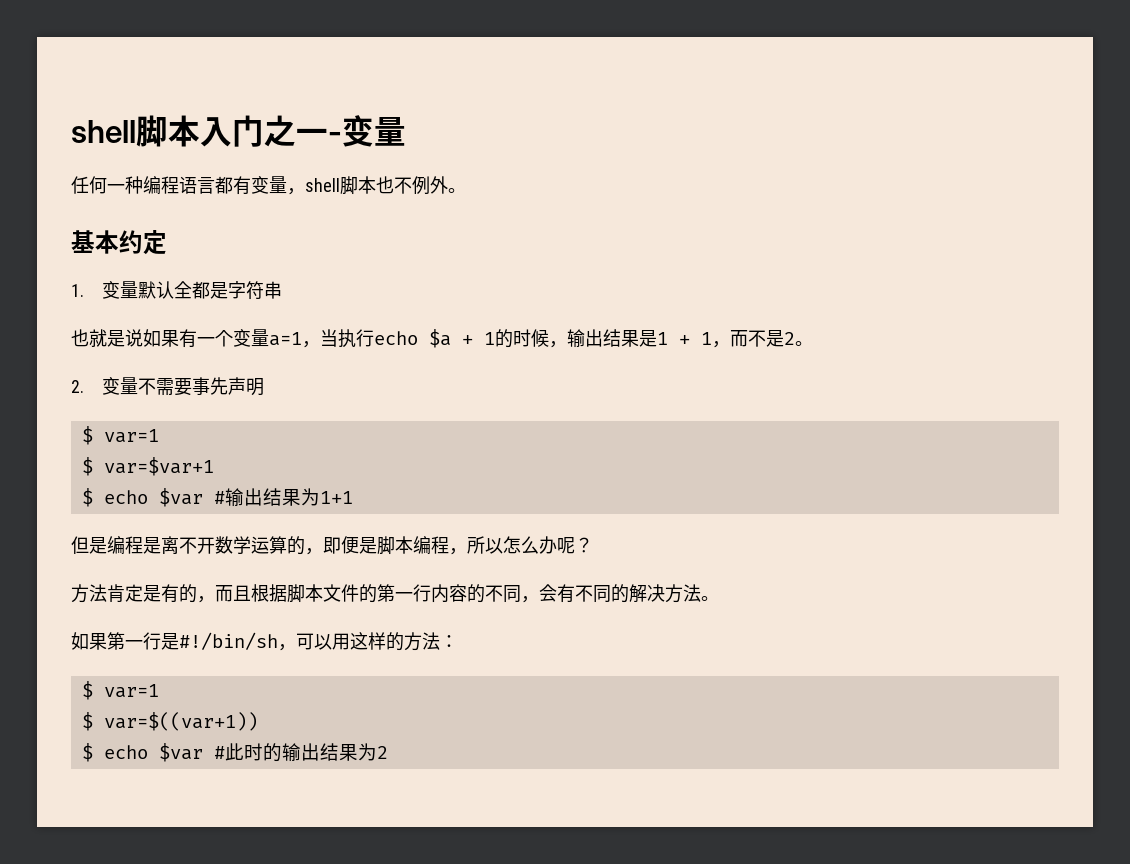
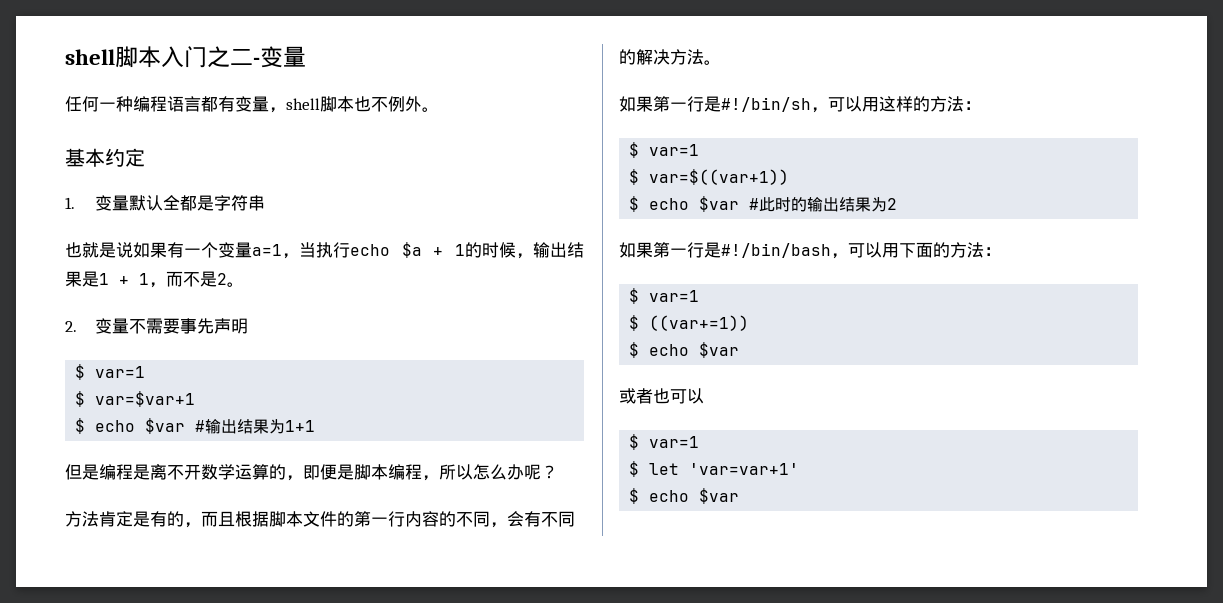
- shell脚本入门之一-变量
+ shell脚本入门之二-变量
+ 如果第一行是#!/bin/bash，可以用下面的方法：
+ $ var=1
+ $ ((var+=1))
+ $ echo $var
+ 或者也可以
+ $ var=1
+ $ let 'var=var+1'
+ $ echo $var

